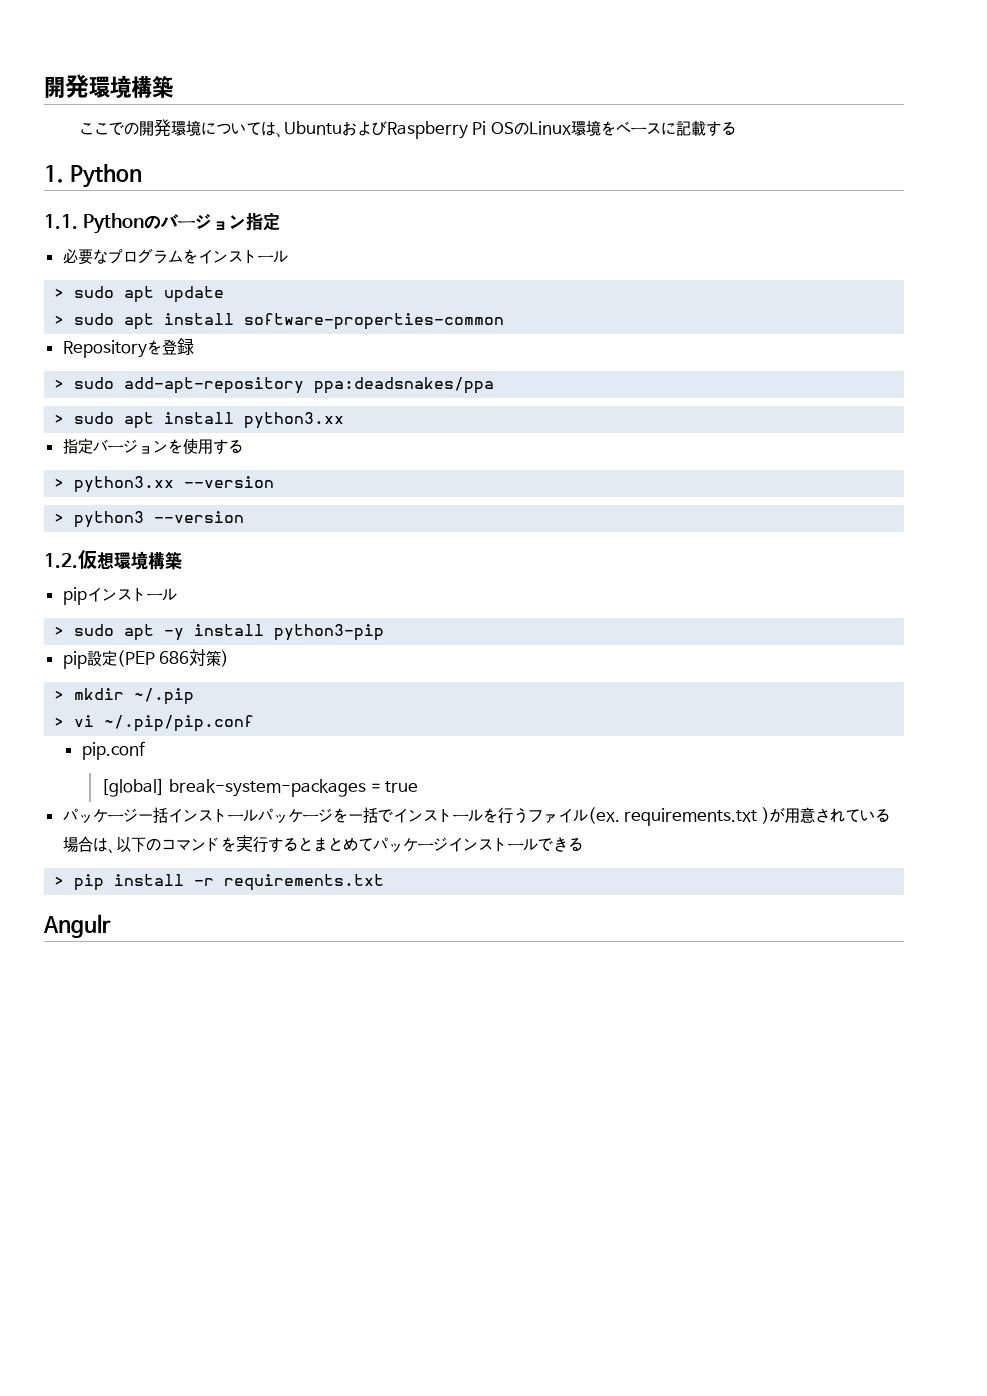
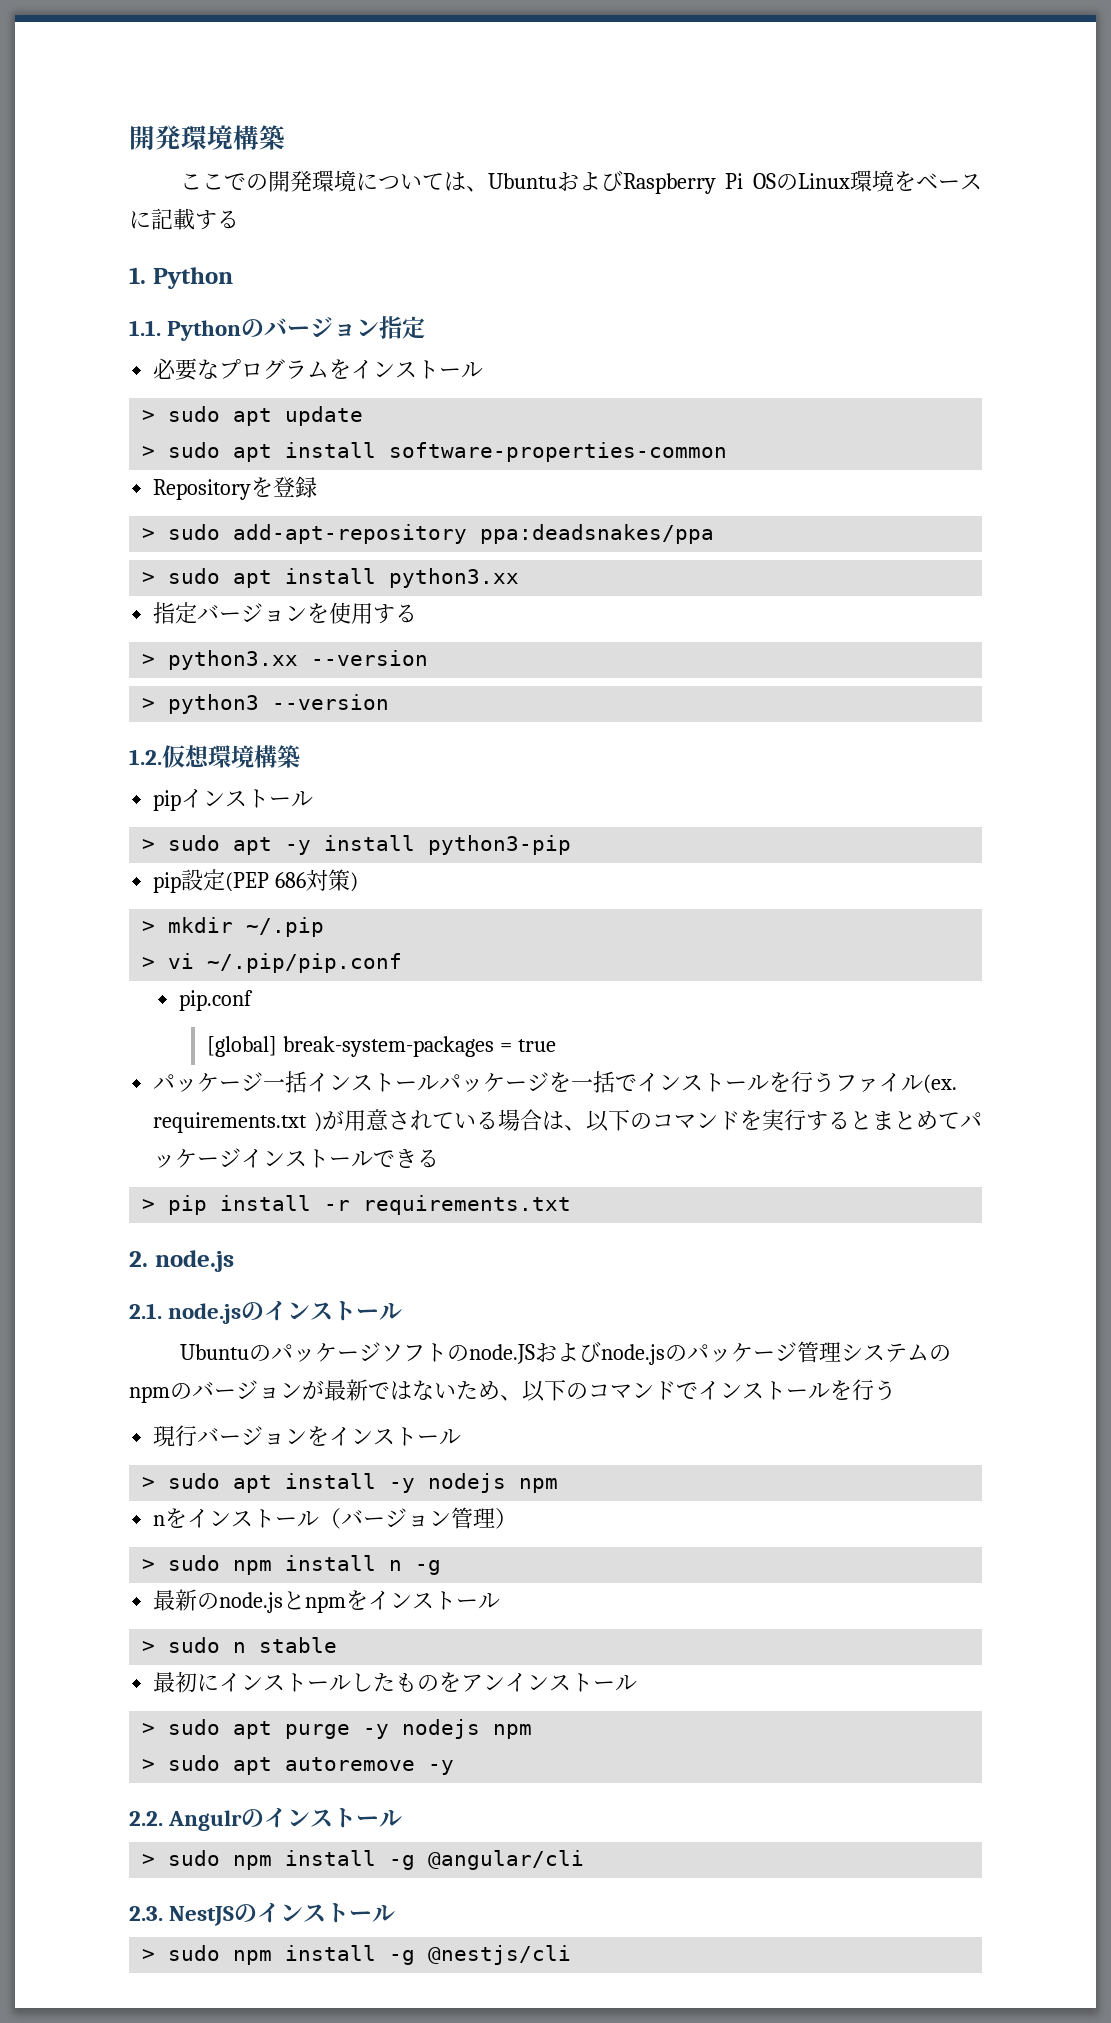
- Angulr
+ 2. node.js
+ 2.1. node.jsのインストール
+ Ubuntuのパッケージソフトのnode.JSおよびnode.jsのパッケージ管理システムのnpmのバージョンが最新ではないため、以下のコマンドでインストールを行う
+ 現行バージョンをインストール
+ > sudo apt install -y nodejs npm
+ nをインストール（バージョン管理）
+ > sudo npm install n -g
+ 最新のnode.jsとnpmをインストール
+ > sudo n stable
+ 最初にインストールしたものをアンインストール
+ > sudo apt purge -y nodejs npm
+ > sudo apt autoremove -y
+ 2.2. Angulrのインストール
+ > sudo npm install -g @angular/cli
+ 2.3. NestJSのインストール
+ > sudo npm install -g @nestjs/cli

